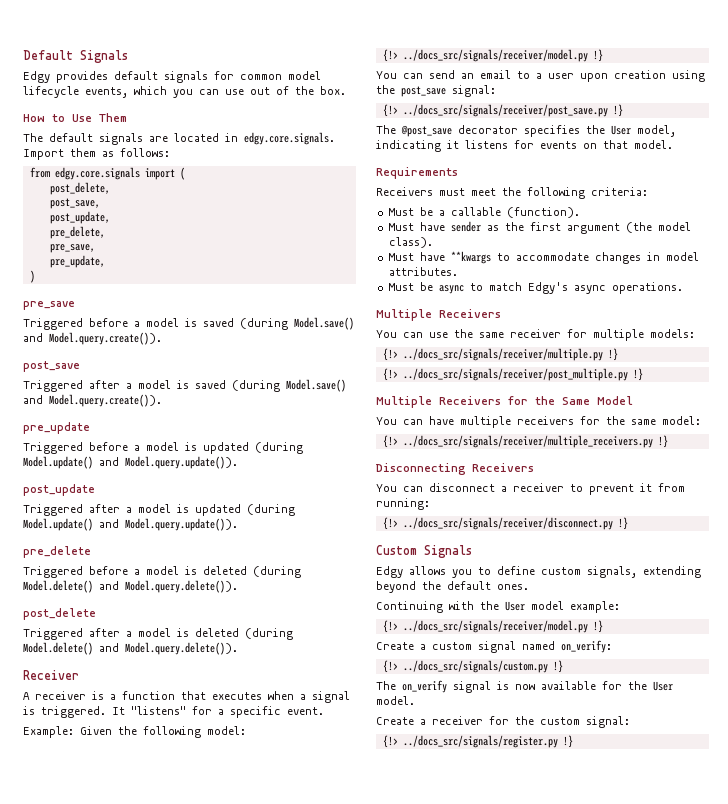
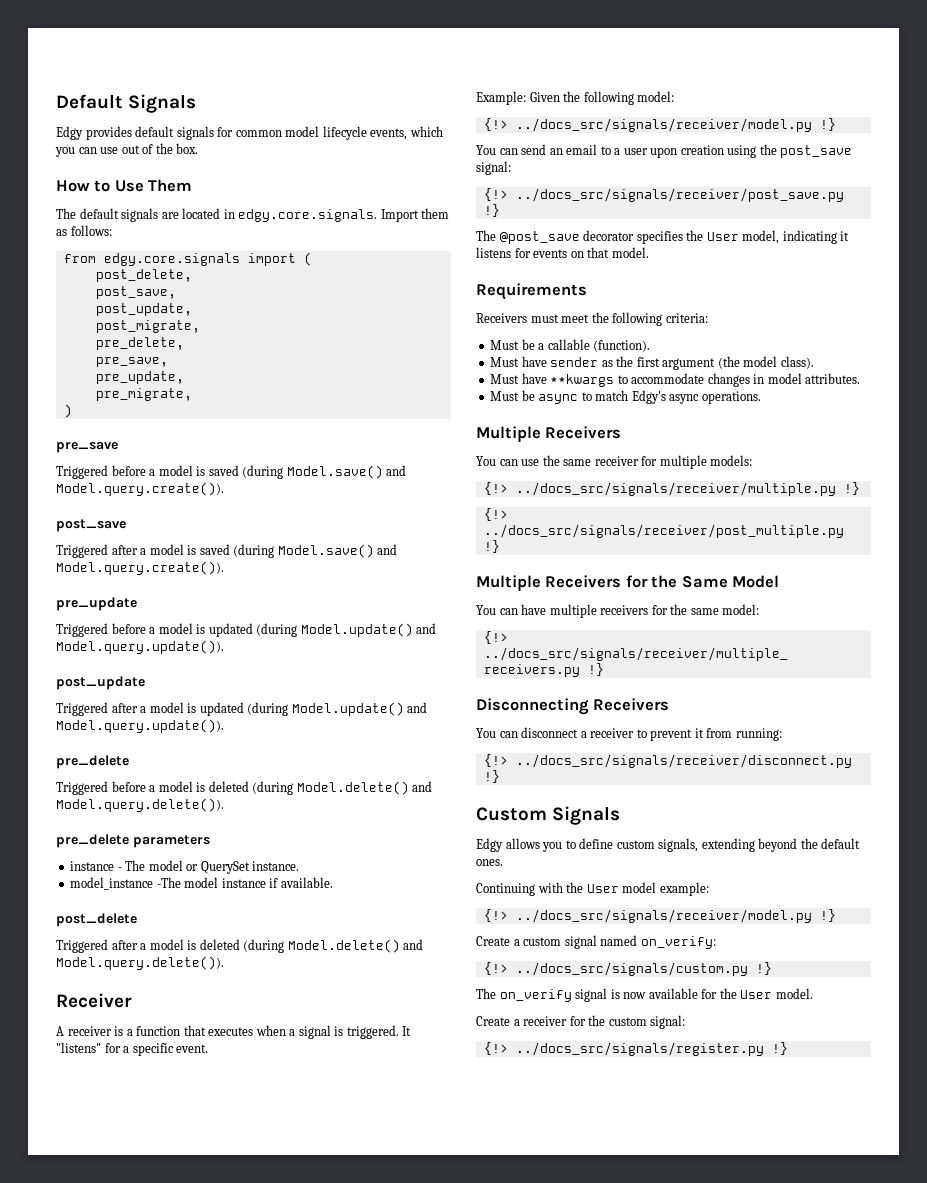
+ post_migrate,
+ pre_migrate,
+ pre_delete parameters
+ instance - The model or QuerySet instance.
+ model_instance -The model instance if available.

